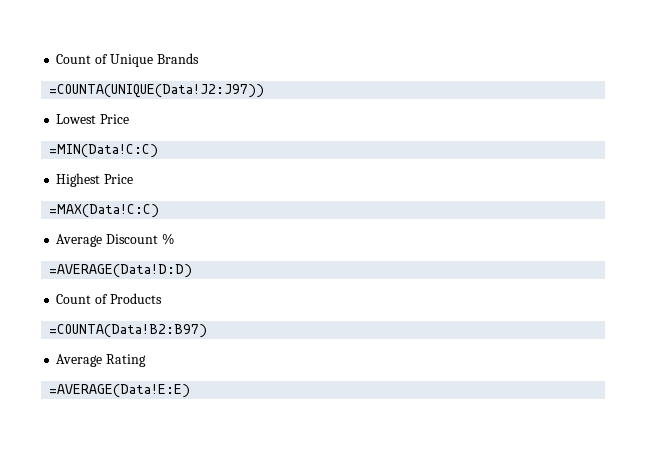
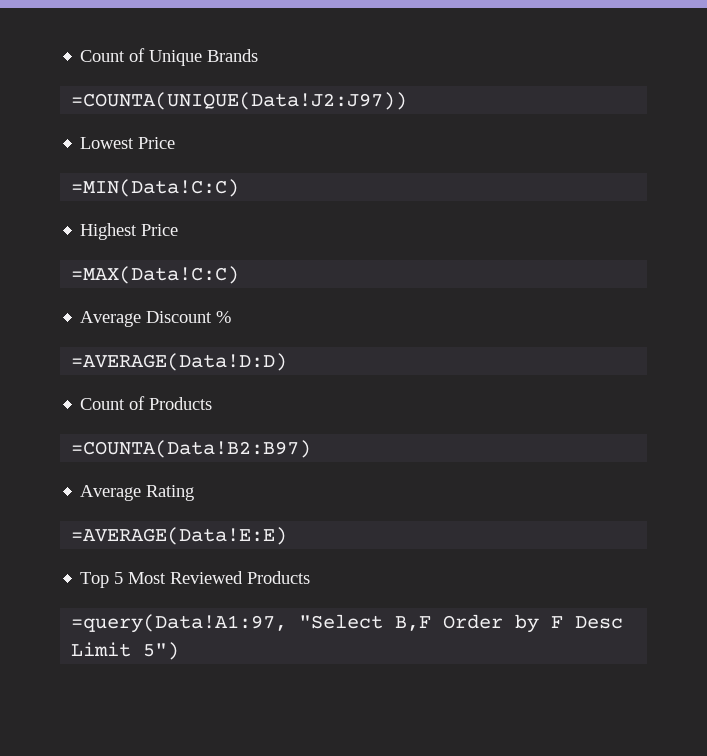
+ Top 5 Most Reviewed Products
+ =query(Data!A1:97, "Select B,F Order by F Desc Limit 5")

